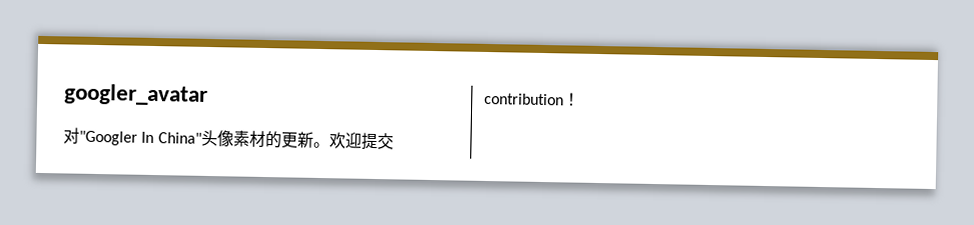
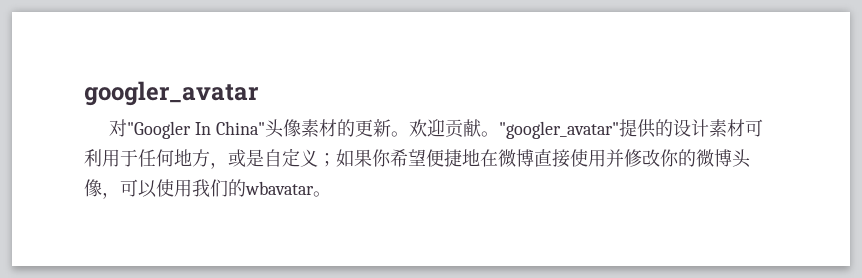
- 欢迎提交contribution！
+ 欢迎贡献。"googler_avatar"提供的设计素材可利用于任何地方，或是自定义；如果你希望便捷地在微博直接使用并修改你的微博头像，可以使用我们的wbavatar。

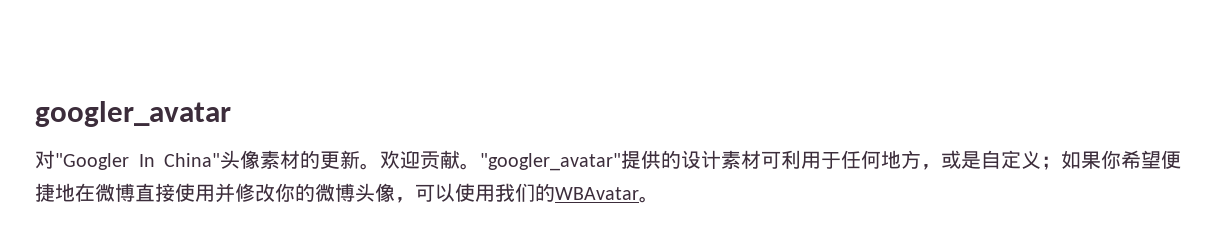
- "googler_avatar"提供的设计素材可利用于任何地方，或是自定义；如果你希望便捷地在微博直接使用并修改你的微博头像，可以使用我们的wbavatar。
+ "googler_avatar"提供的设计素材可利用于任何地方，或是自定义；如果你希望便捷地在微博直接使用并修改你的微博头像，可以使用我们的WBAvatar。

